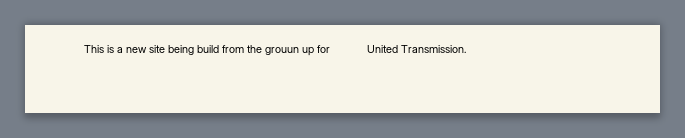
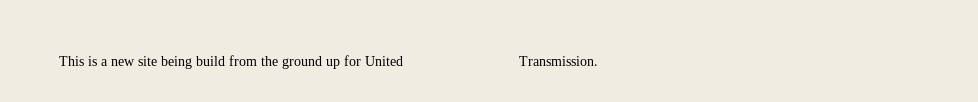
- This is a new site being build from the grouun up for United Transmission.
+ This is a new site being build from the ground up for United Transmission.

